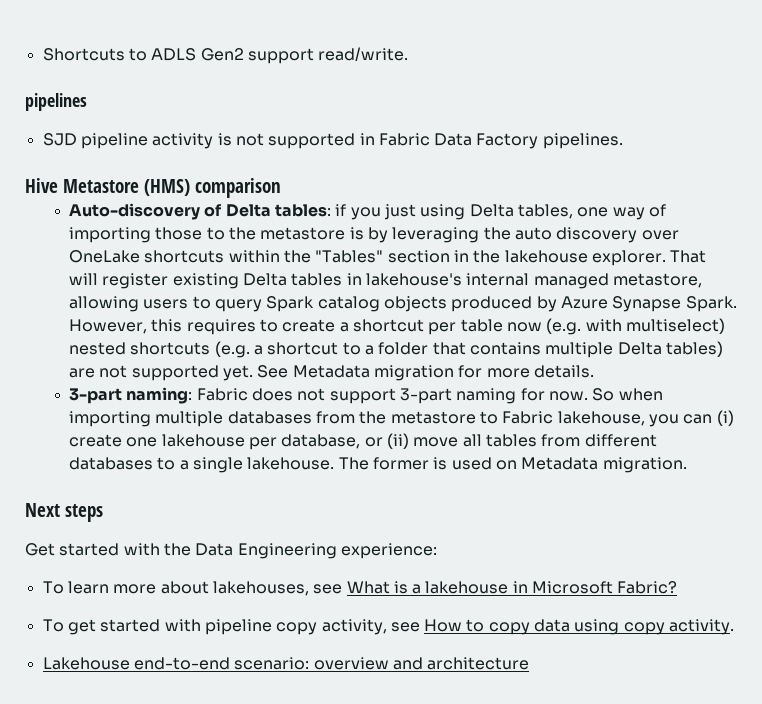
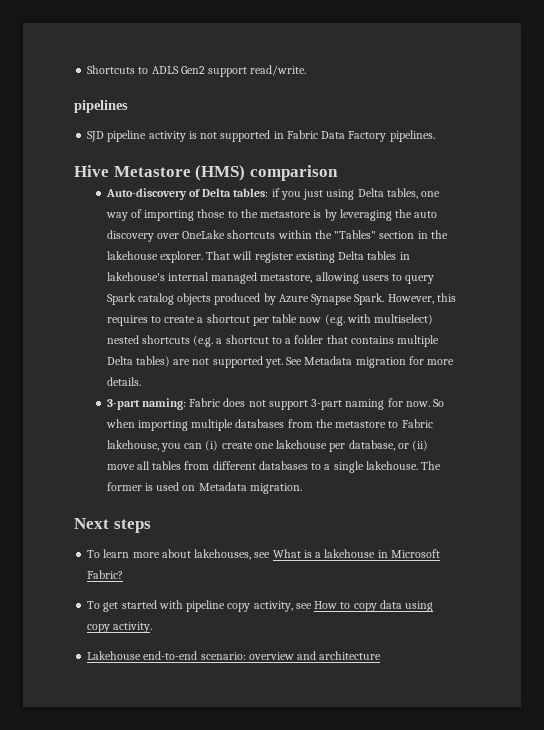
- Get started with the Data Engineering experience:

